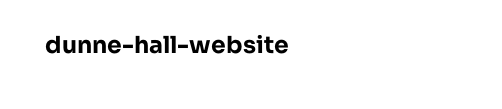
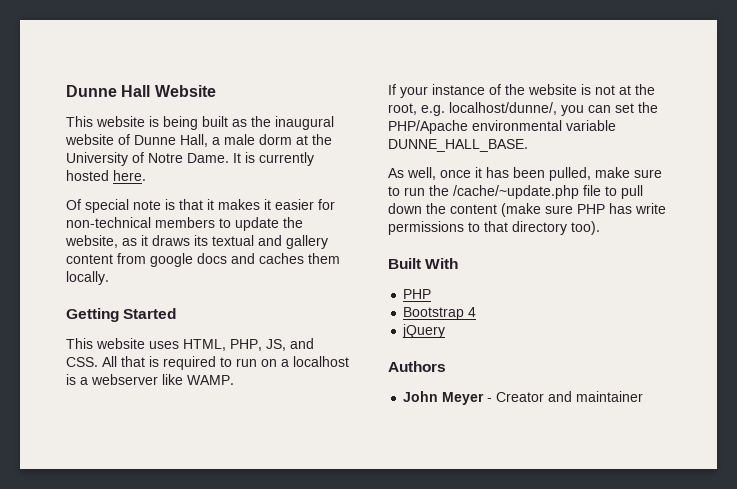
- dunne-hall-website
+ Dunne Hall Website
+ This website is being built as the inaugural website of Dunne Hall, a male dorm at the University of Notre Dame. It is currently hosted here.
+ Of special note is that it makes it easier for non-technical members to update the website, as it draws its textual and gallery content from google docs and caches them locally.
+ Getting Started
+ This website uses HTML, PHP, JS, and CSS. All that is required to run on a localhost is a webserver like WAMP.
+ If your instance of the website is not at the root, e.g. localhost/dunne/, you can set the PHP/Apache environmental variable DUNNE_HALL_BASE.
+ As well, once it has been pulled, make sure to run the /cache/~update.php file to pull down the content (make sure PHP has write permissions to that directory too).
+ Built With
+ PHP
+ Bootstrap 4
+ jQuery
+ Authors
+ John Meyer - Creator and maintainer

